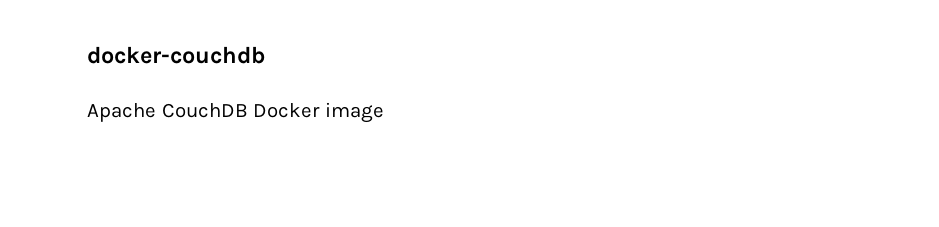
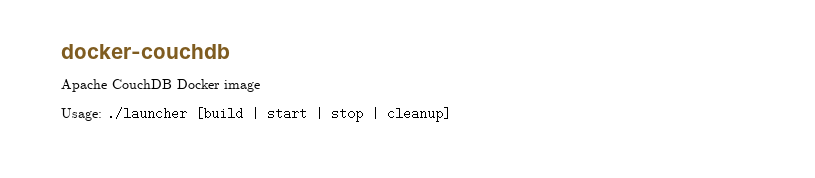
+ Usage: ./launcher [build | start | stop | cleanup]

